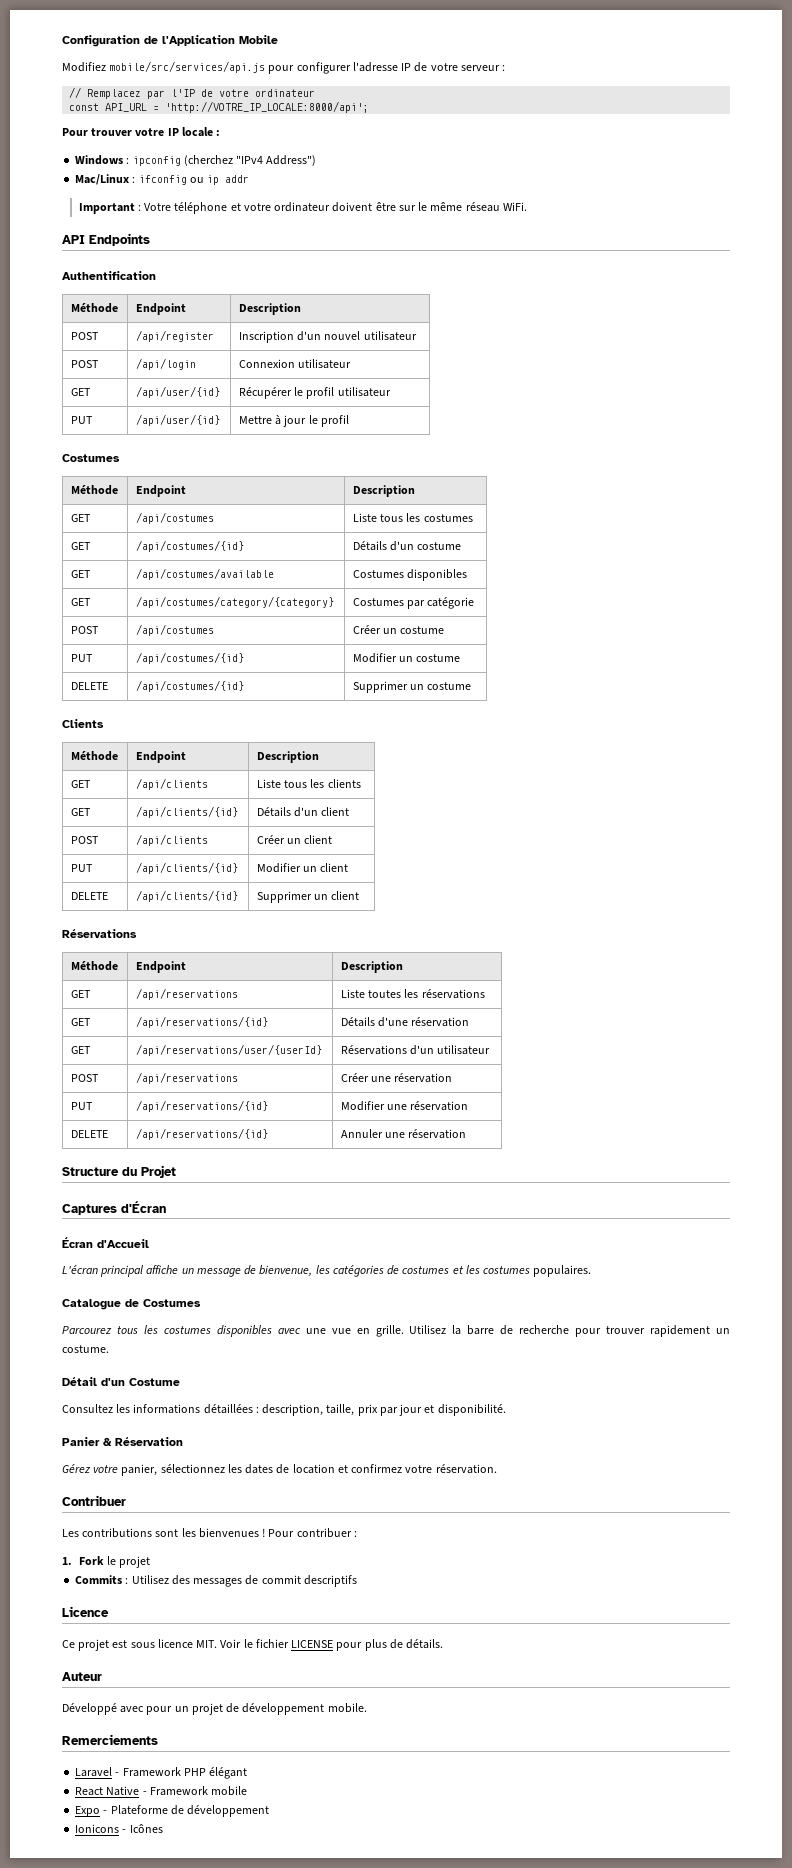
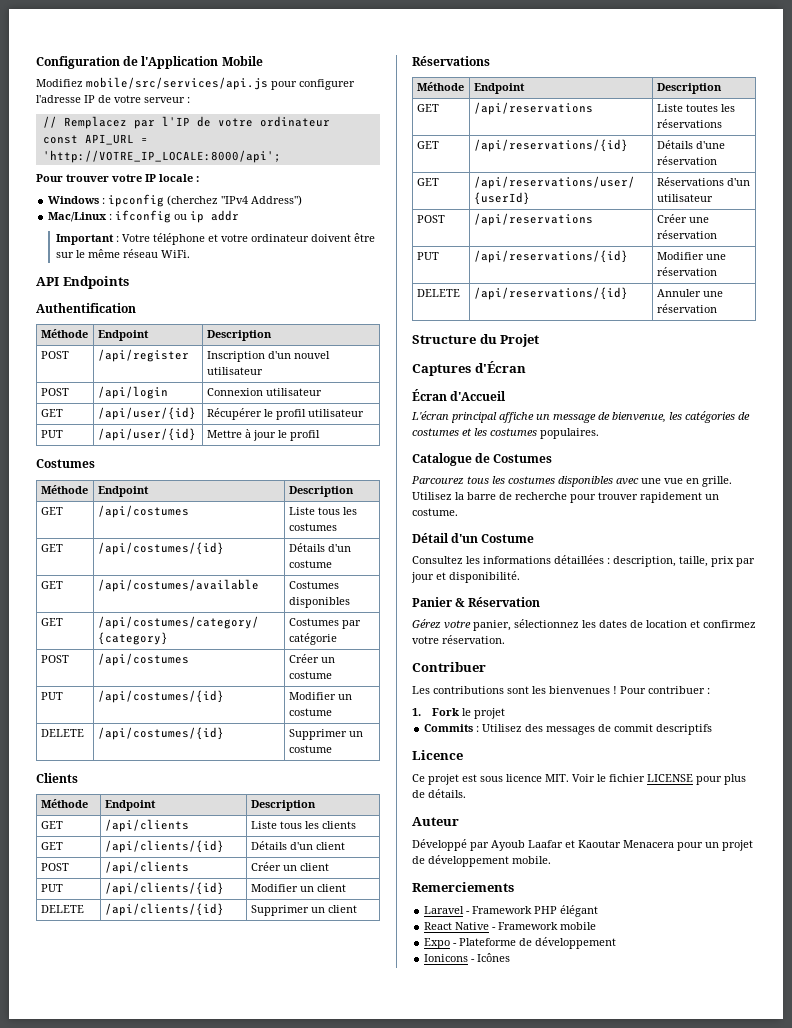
- Développé avec pour un projet de développement mobile.
+ Développé par Ayoub Laafar et Kaoutar Menacera pour un projet de développement mobile.

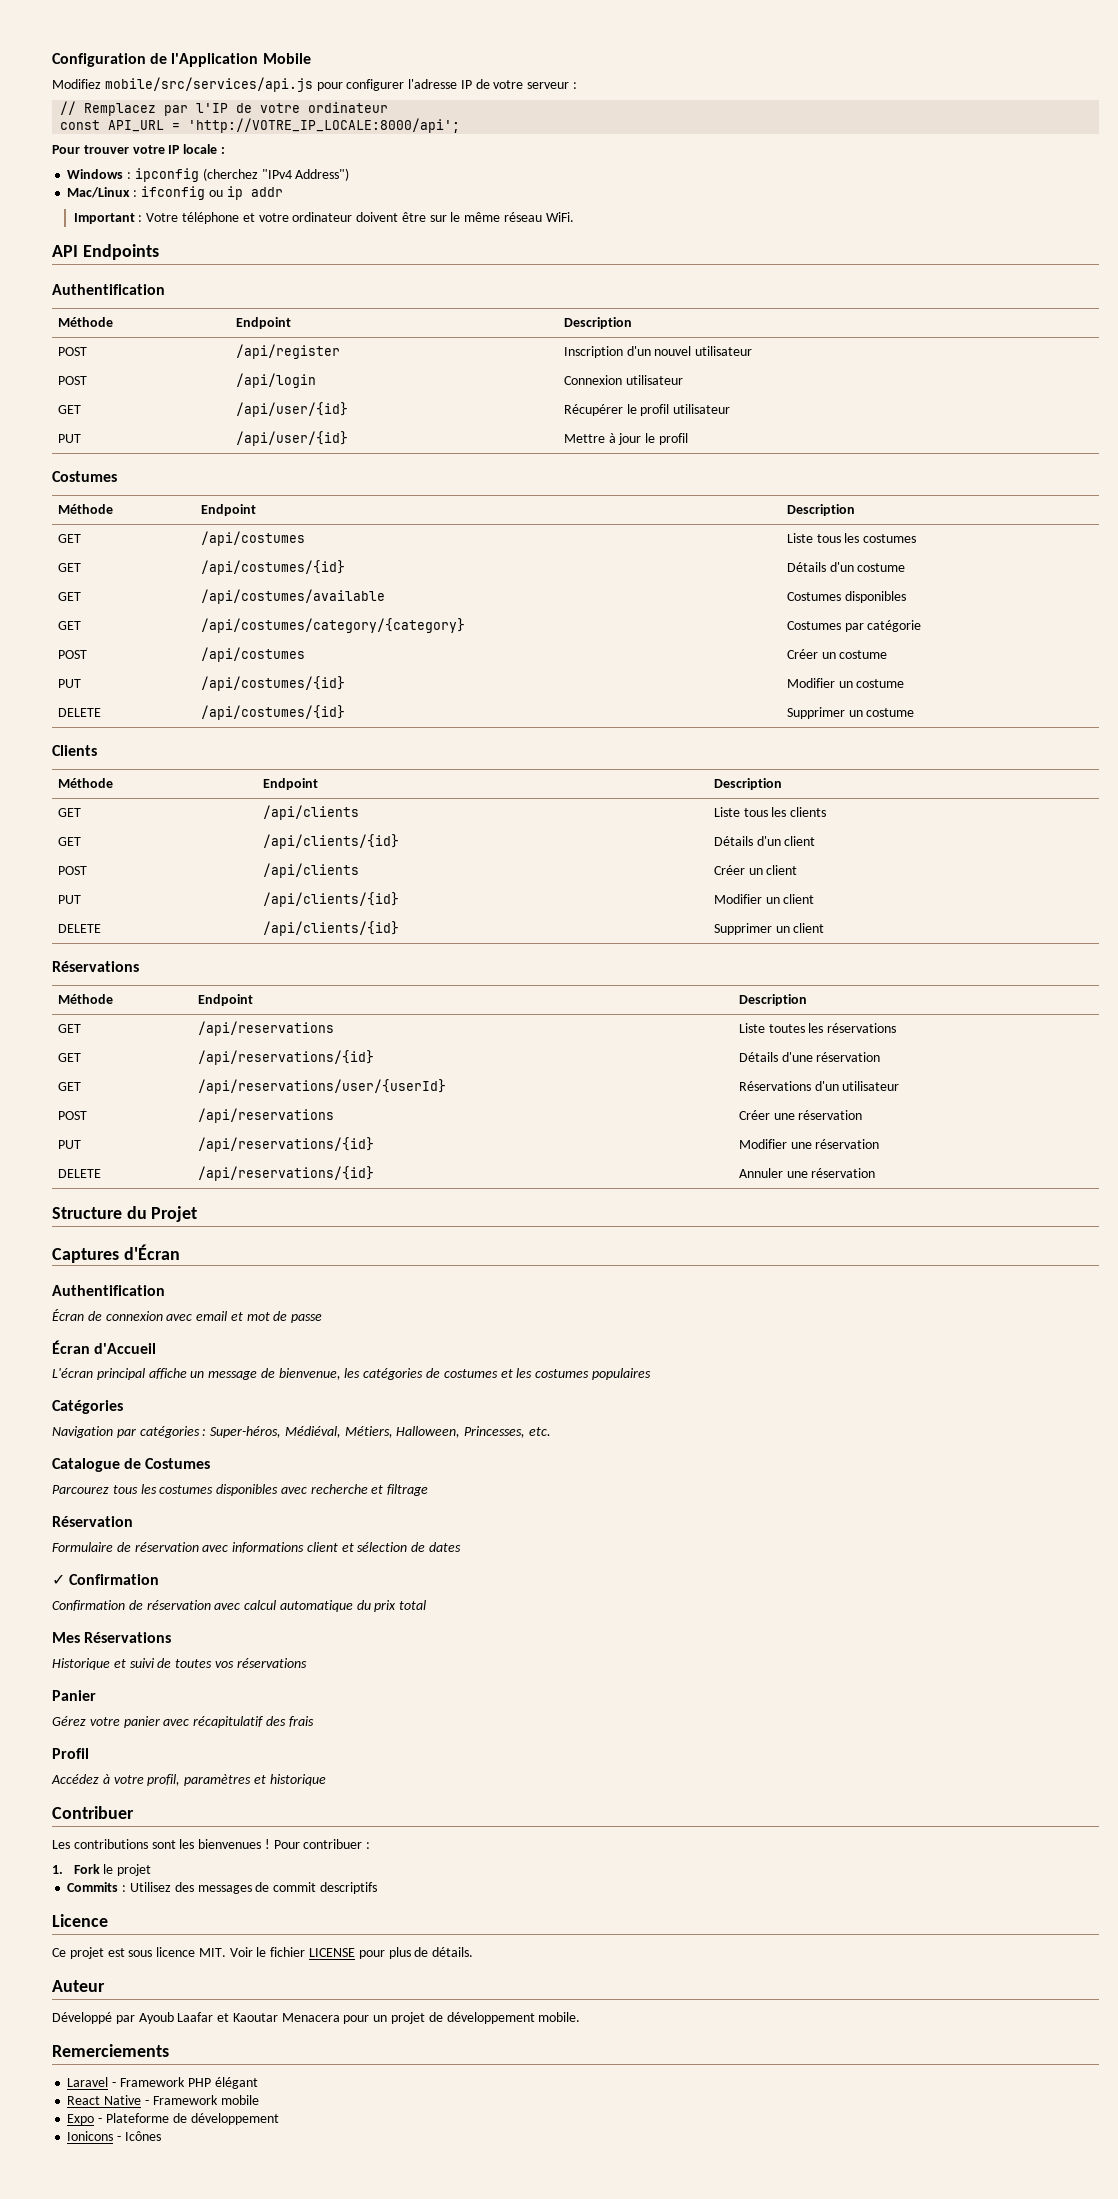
  Captures d'Écran
+ Authentification
+ Écran de connexion avec email et mot de passe
- L'écran principal affiche un message de bienvenue, les catégories de costumes et les costumes populaires.
+ L'écran principal affiche un message de bienvenue, les catégories de costumes et les costumes populaires
+ Catégories
+ Navigation par catégories : Super-héros, Médiéval, Métiers, Halloween, Princesses, etc.
- Parcourez tous les costumes disponibles avec une vue en grille. Utilisez la barre de recherche pour trouver rapidement un costume.
- Détail d'un Costume
- Consultez les informations détaillées : description, taille, prix par jour et disponibilité.
+ Parcourez tous les costumes disponibles avec recherche et filtrage
+ Réservation
+ Formulaire de réservation avec informations client et sélection de dates
+ ✓ Confirmation
+ Confirmation de réservation avec calcul automatique du prix total
+ Mes Réservations
+ Historique et suivi de toutes vos réservations
- Panier & Réservation
+ Panier
- Gérez votre panier, sélectionnez les dates de location et confirmez votre réservation.
+ Gérez votre panier avec récapitulatif des frais
+ Profil
+ Accédez à votre profil, paramètres et historique

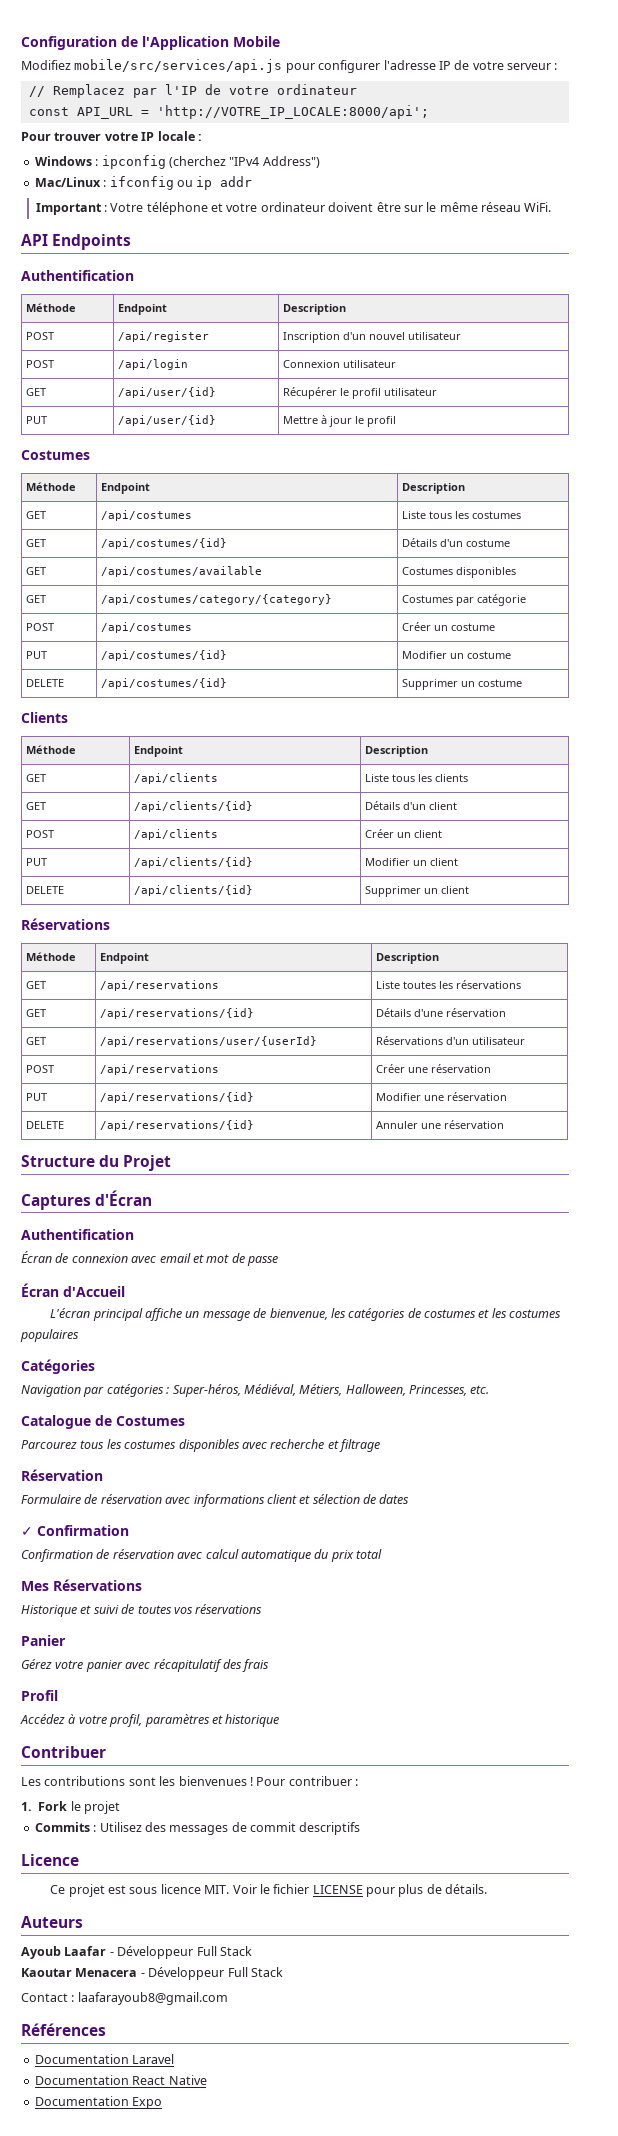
- Auteur
- Développé par Ayoub Laafar et Kaoutar Menacera pour un projet de développement mobile.
- Remerciements
- Laravel - Framework PHP élégant
- React Native - Framework mobile
- Expo - Plateforme de développement
- Ionicons - Icônes
+ Auteurs
+ Ayoub Laafar - Développeur Full Stack
+ Kaoutar Menacera - Développeur Full Stack
+ Contact : laafarayoub8@gmail.com
+ Références
+ Documentation Laravel
+ Documentation React Native
+ Documentation Expo

